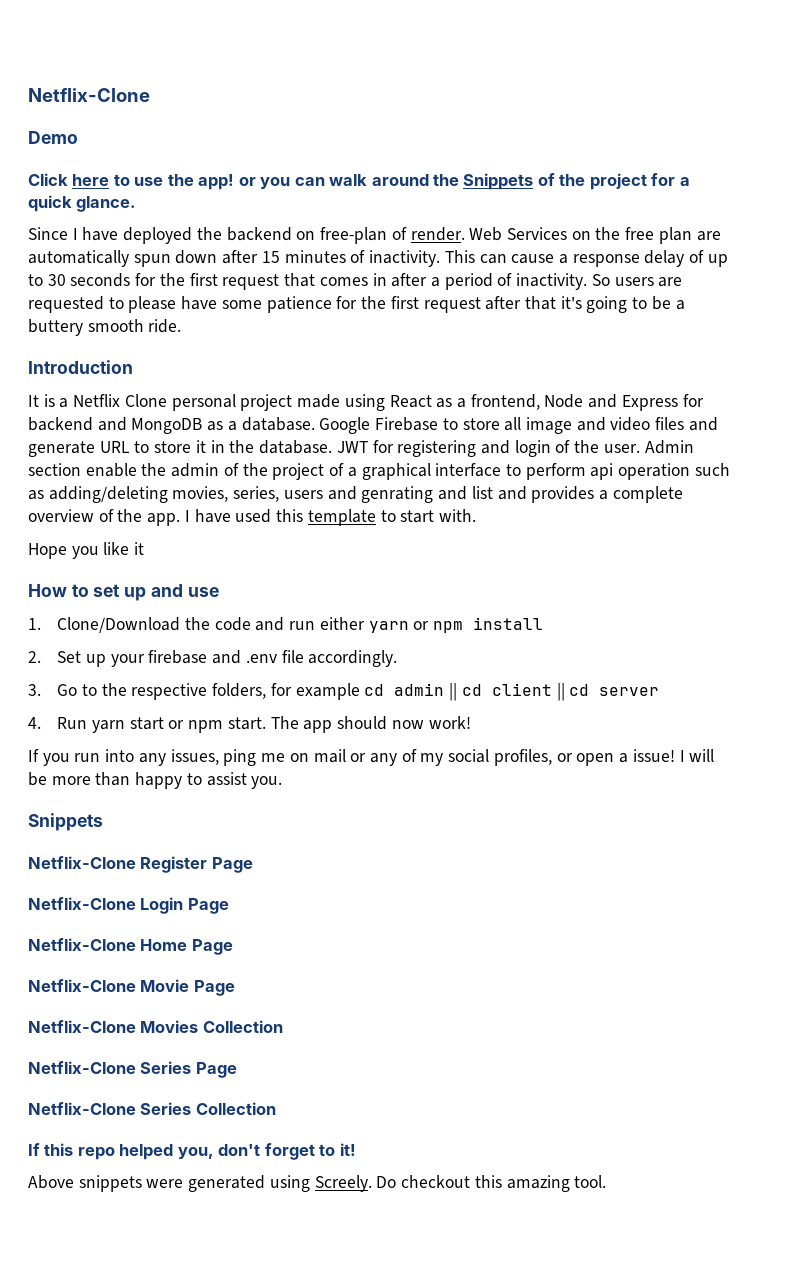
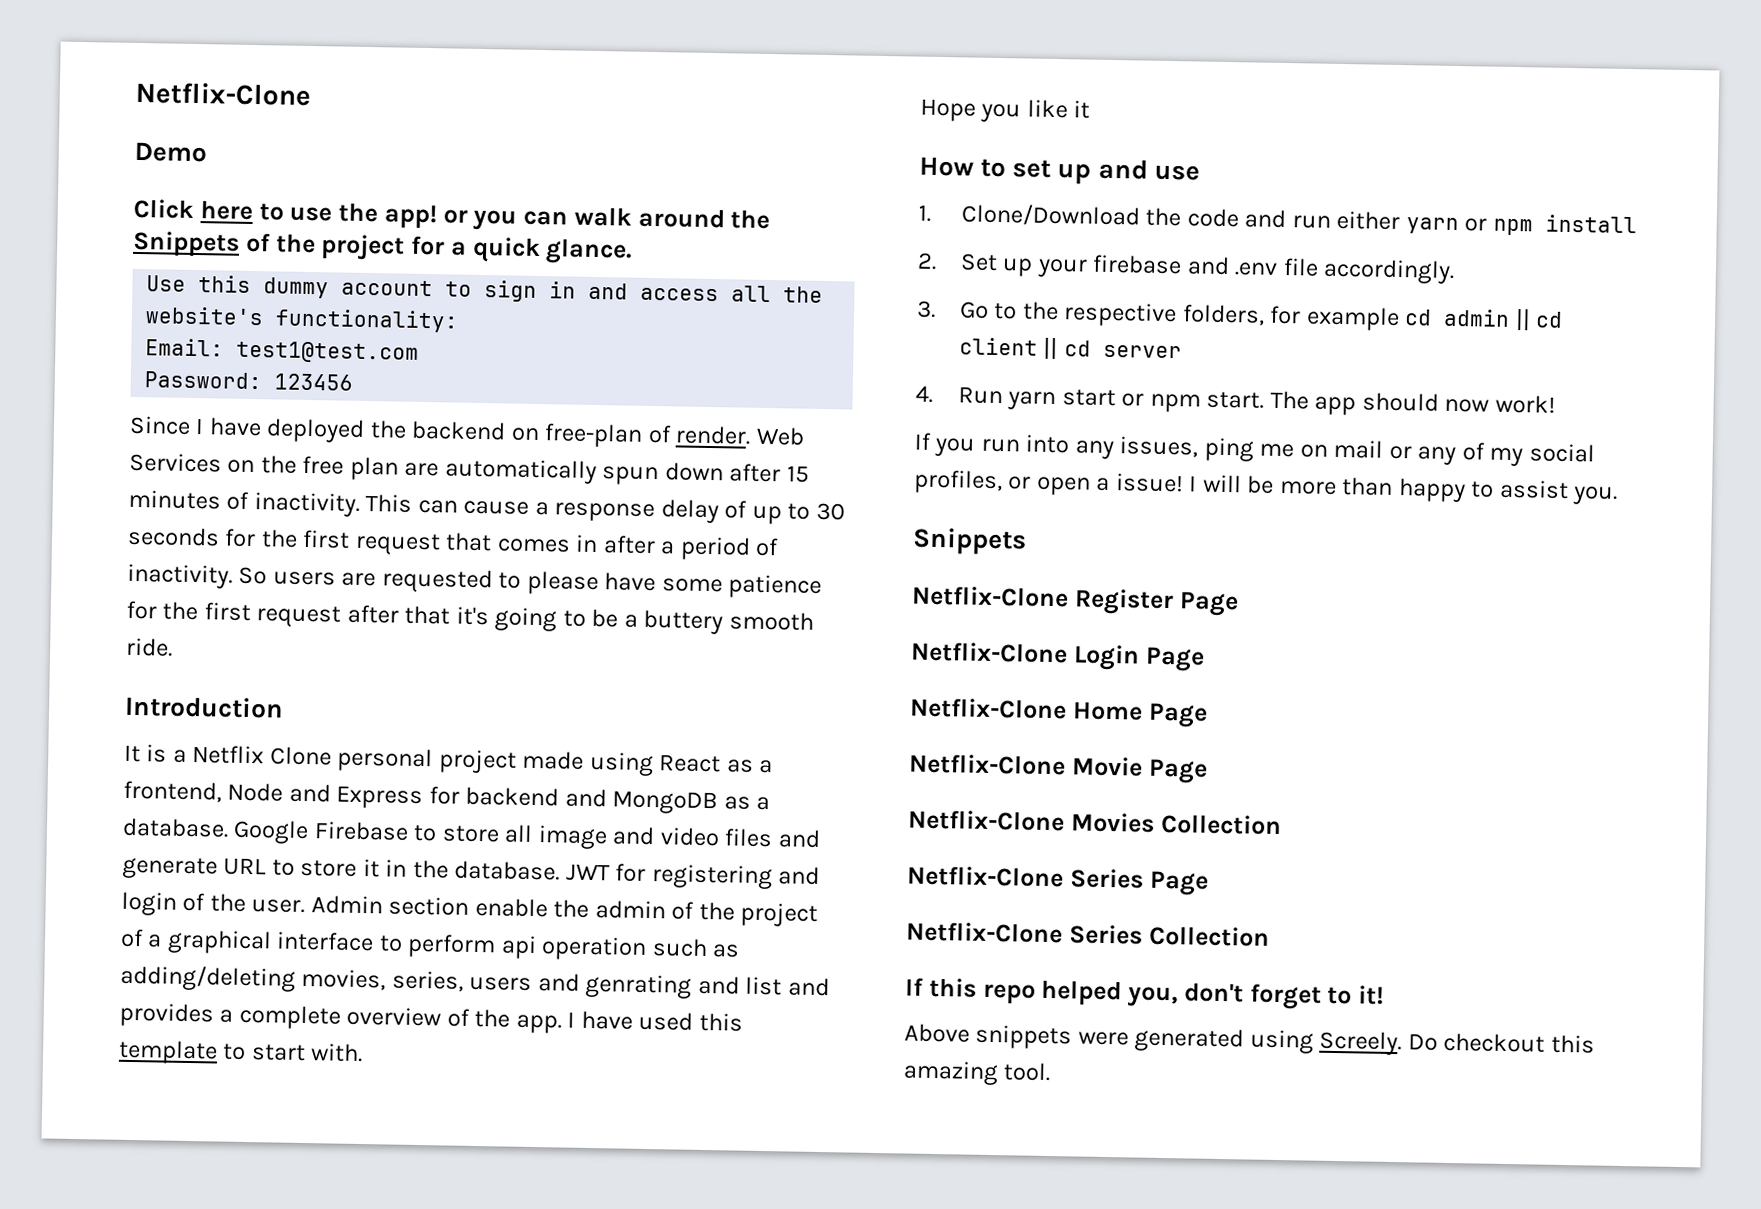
+ Use this dummy account to sign in and access all the website's functionality:
+ Email: test1@test.com
+ Password: 123456

